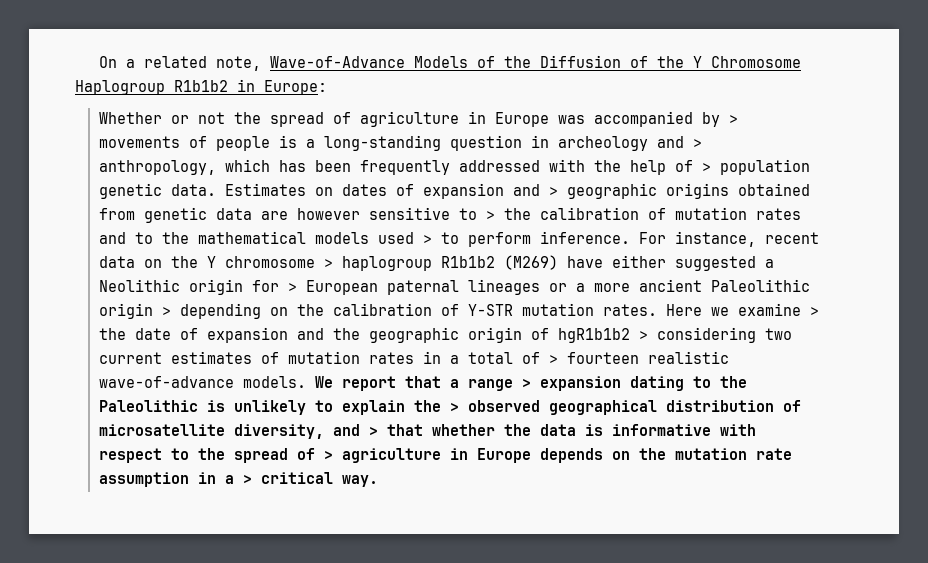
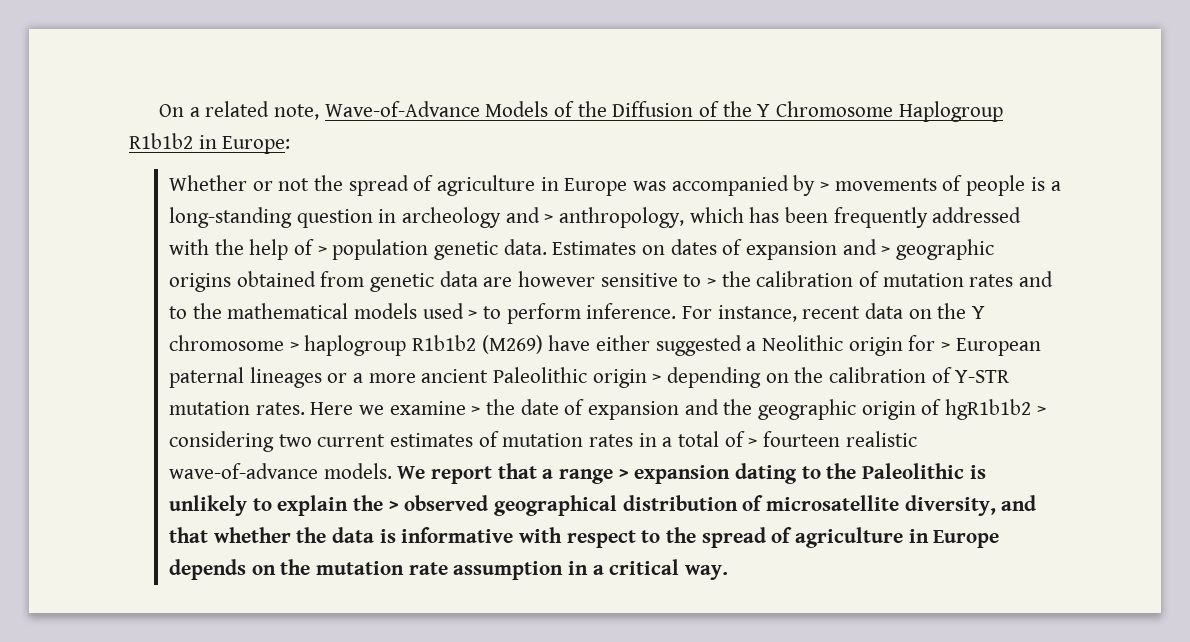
- We report that a range > expansion dating to the Paleolithic is unlikely to explain the > observed geographical distribution of microsatellite diversity, and > that whether the data is informative with respect to the spread of > agriculture in Europe depends on the mutation rate assumption in a > critical way.
+ We report that a range > expansion dating to the Paleolithic is unlikely to explain the > observed geographical distribution of microsatellite diversity, and that whether the data is informative with respect to the spread of agriculture in Europe depends on the mutation rate assumption in a critical way.

